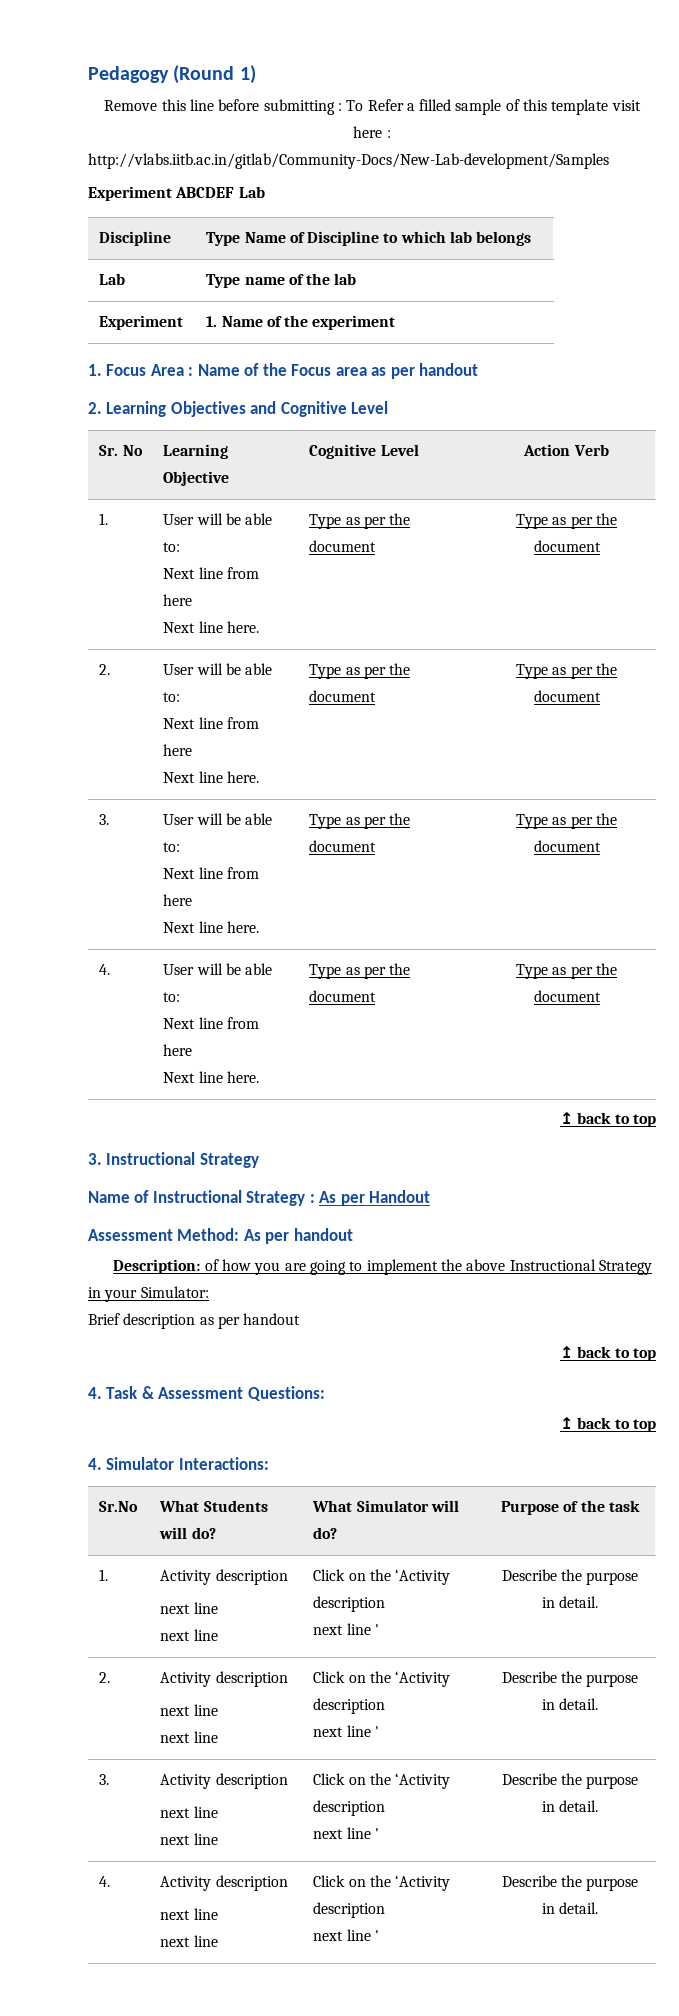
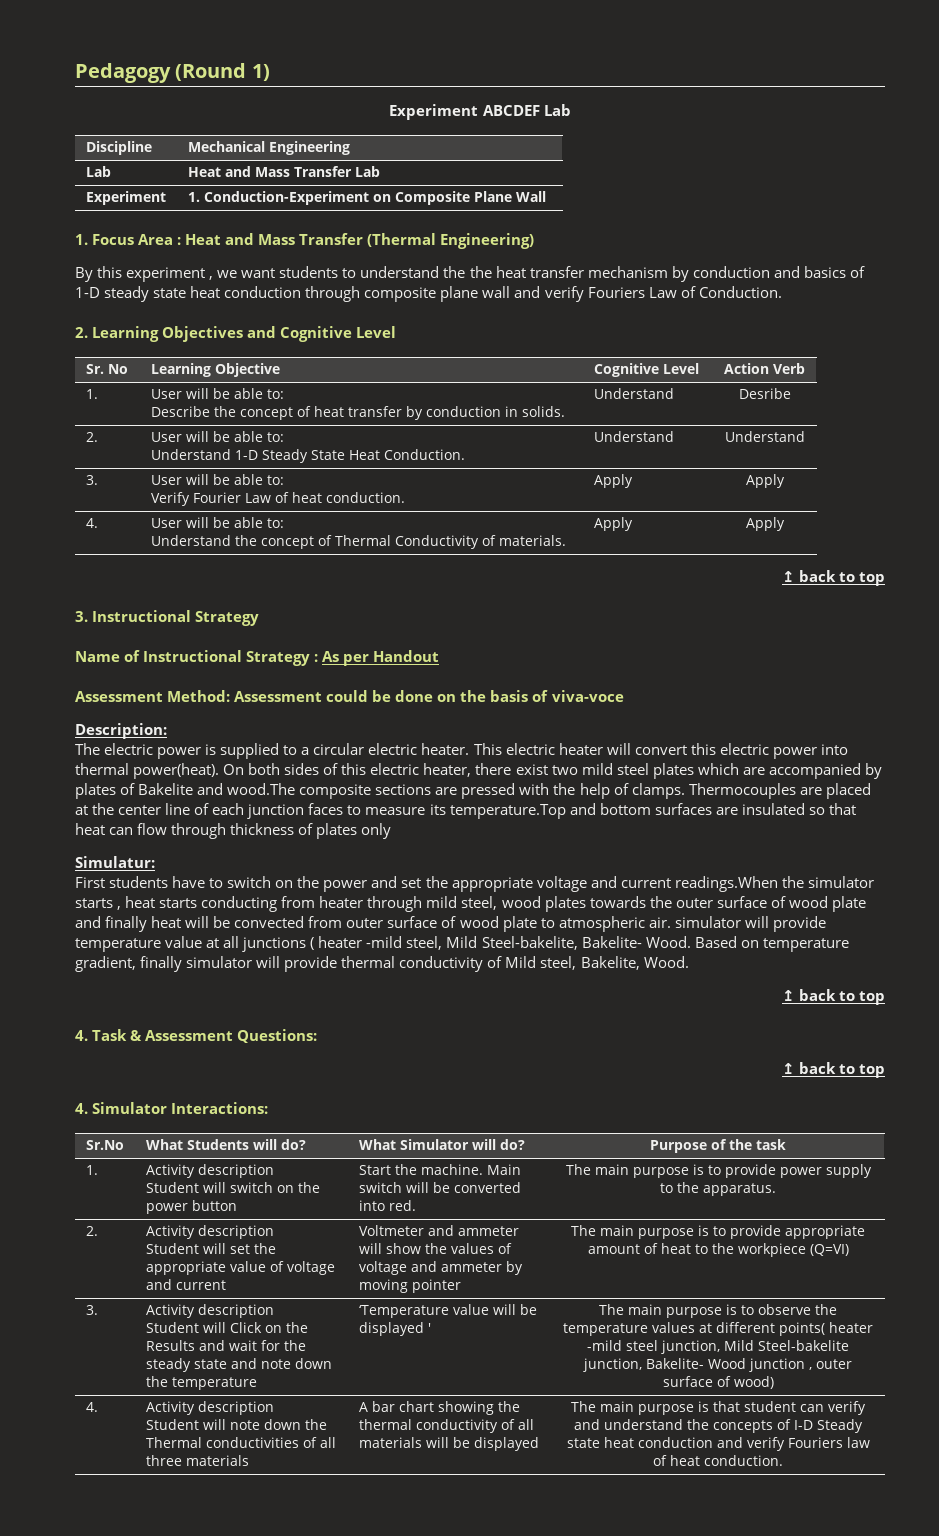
- Remove this line before submitting : To Refer a filled sample of this template visit here :
- http://vlabs.iitb.ac.in/gitlab/Community-Docs/New-Lab-development/Samples
  Experiment ABCDEF Lab
- Discipline | Type Name of Discipline to which lab belongs
- Lab | Type name of the lab
- Experiment | 1. Name of the experiment
- 1. Focus Area : Name of the Focus area as per handout
+ Discipline | Mechanical Engineering
+ Lab | Heat and Mass Transfer Lab
+ Experiment | 1. Conduction-Experiment on Composite Plane Wall
+ 1. Focus Area : Heat and Mass Transfer (Thermal Engineering)
+ By this experiment , we want students to understand the the heat transfer mechanism by conduction and basics of 1-D steady state heat conduction through composite plane wall and verify Fouriers Law of Conduction.
  1. | User will be able to:
- Next line from here
- Next line here. | Type as per the document | Type as per the document
+ Describe the concept of heat transfer by conduction in solids. | Understand | Desribe
  2. | User will be able to:
- Next line from here
- Next line here. | Type as per the document | Type as per the document
+ Understand 1-D Steady State Heat Conduction. | Understand | Understand
  3. | User will be able to:
- Next line from here
- Next line here. | Type as per the document | Type as per the document
+ Verify Fourier Law of heat conduction. | Apply | Apply
  4. | User will be able to:
- Next line from here
- Next line here. | Type as per the document | Type as per the document
+ Understand the concept of Thermal Conductivity of materials. | Apply | Apply
- Assessment Method: As per handout
- Description: of how you are going to implement the above Instructional Strategy in your Simulator:
- Brief description as per handout
+ Assessment Method: Assessment could be done on the basis of viva-voce
+ Description:
+ The electric power is supplied to a circular electric heater. This electric heater will convert this electric power into thermal power(heat). On both sides of this electric heater, there exist two mild steel plates which are accompanied by plates of Bakelite and wood.The composite sections are pressed with the help of clamps. Thermocouples are placed at the center line of each junction faces to measure its temperature.Top and bottom surfaces are insulated so that heat can flow through thickness of plates only
+ Simulatur:
+ First students have to switch on the power and set the appropriate voltage and current readings.When the simulator starts , heat starts conducting from heater through mild steel, wood plates towards the outer surface of wood plate and finally heat will be convected from outer surface of wood plate to atmospheric air. simulator will provide temperature value at all junctions ( heater -mild steel, Mild Steel-bakelite, Bakelite- Wood. Based on temperature gradient, finally simulator will provide thermal conductivity of Mild steel, Bakelite, Wood.
  1. | Activity description
- next line
- next line | Click on the ‘Activity description
- next line ' | Describe the purpose in detail.
+ Student will switch on the power button | Start the machine. Main switch will be converted into red. | The main purpose is to provide power supply to the apparatus.
  2. | Activity description
- next line
- next line | Click on the ‘Activity description
- next line ' | Describe the purpose in detail.
+ Student will set the appropriate value of voltage and current | Voltmeter and ammeter will show the values of voltage and ammeter by moving pointer | The main purpose is to provide appropriate amount of heat to the workpiece (Q=VI)
  3. | Activity description
- next line
- next line | Click on the ‘Activity description
- next line ' | Describe the purpose in detail.
+ Student will Click on the Results and wait for the steady state and note down the temperature | ‘Temperature value will be displayed ' | The main purpose is to observe the temperature values at different points( heater -mild steel junction, Mild Steel-bakelite junction, Bakelite- Wood junction , outer surface of wood)
  4. | Activity description
- next line
- next line | Click on the ‘Activity description
- next line ' | Describe the purpose in detail.
+ Student will note down the Thermal conductivities of all three materials | A bar chart showing the thermal conductivity of all materials will be displayed | The main purpose is that student can verify and understand the concepts of I-D Steady state heat conduction and verify Fouriers law of heat conduction.

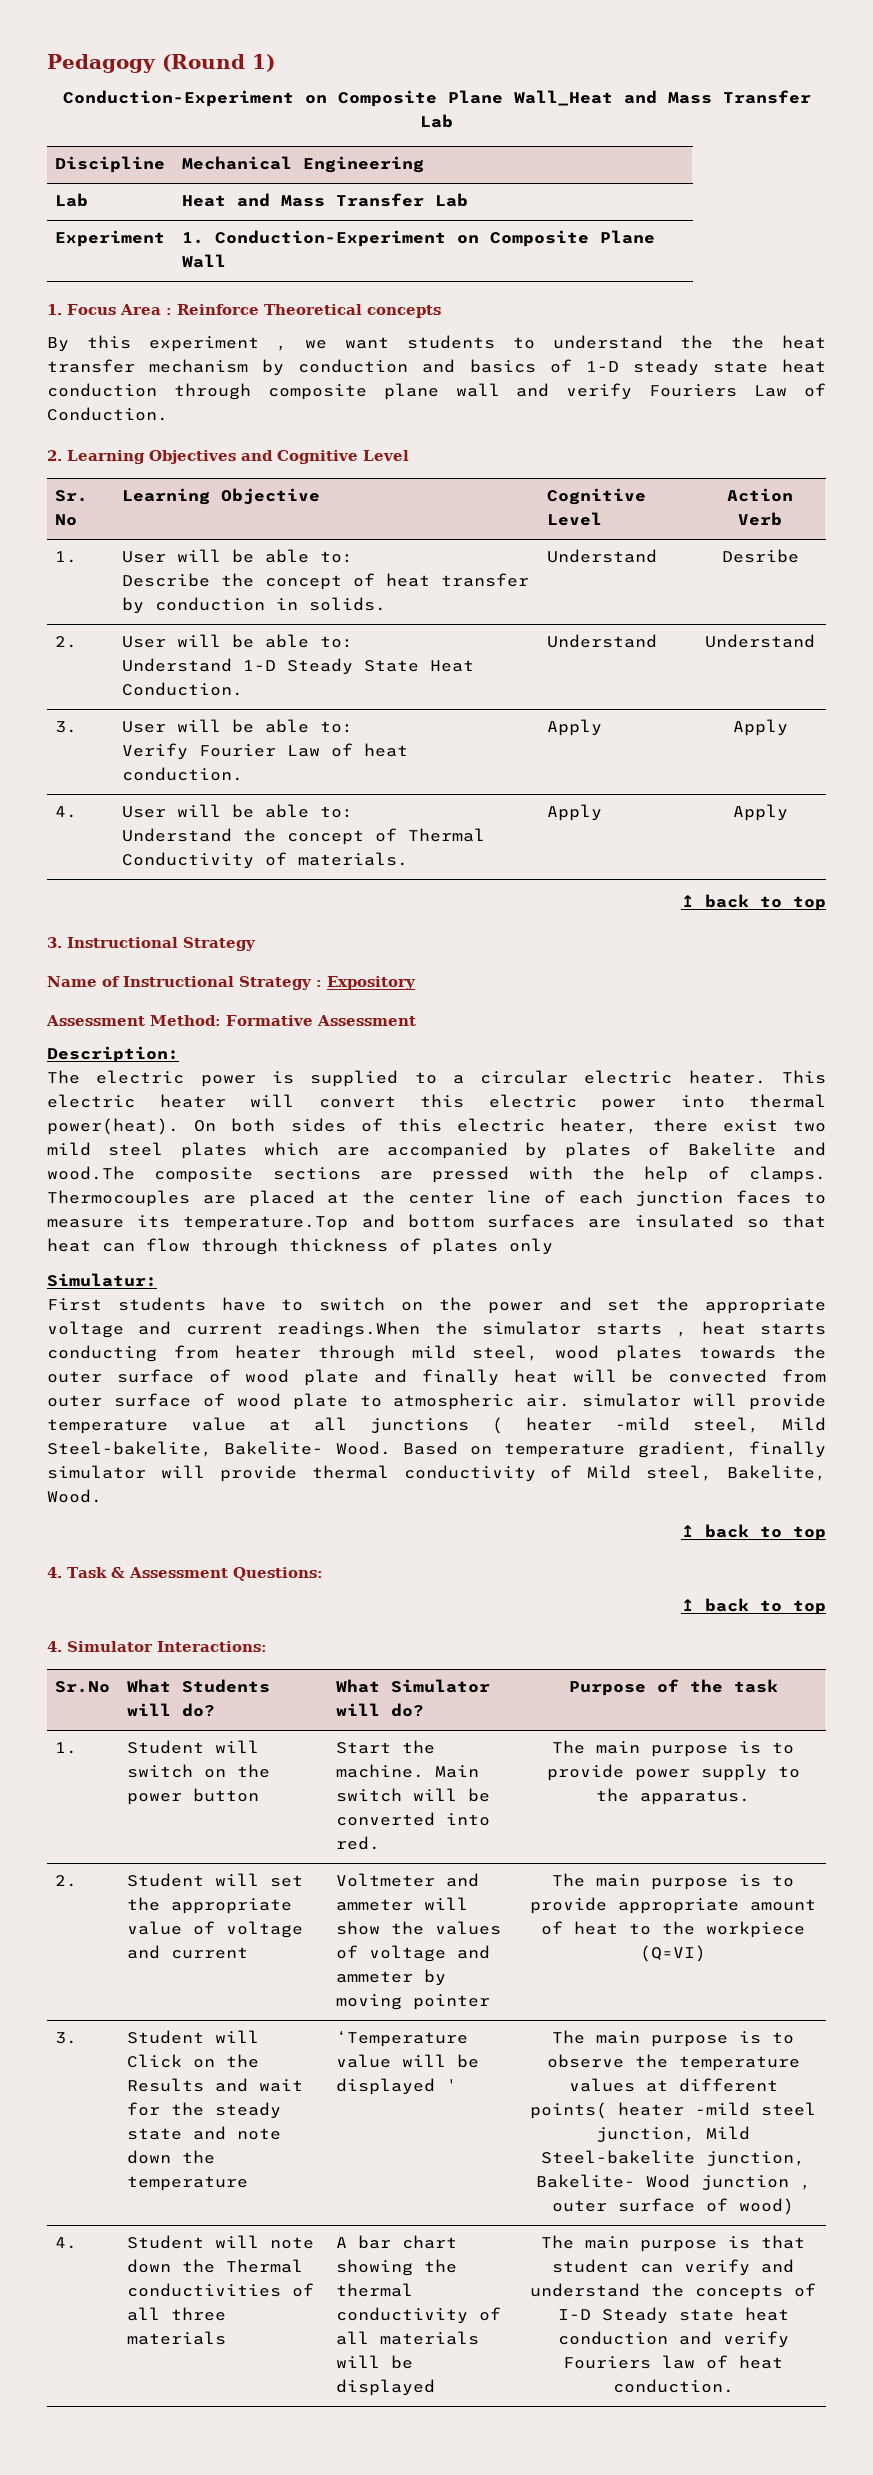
- Experiment ABCDEF Lab
+ Conduction-Experiment on Composite Plane Wall_Heat and Mass Transfer Lab
- 1. Focus Area : Heat and Mass Transfer (Thermal Engineering)
+ 1. Focus Area : Reinforce Theoretical concepts
- Name of Instructional Strategy : As per Handout
+ Name of Instructional Strategy : Expository
- Assessment Method: Assessment could be done on the basis of viva-voce
+ Assessment Method: Formative Assessment
- 1. | Activity description
- Student will switch on the power button | Start the machine. Main switch will be converted into red. | The main purpose is to provide power supply to the apparatus.
- 2. | Activity description
+ 1. | Student will switch on the power button | Start the machine. Main switch will be converted into red. | The main purpose is to provide power supply to the apparatus.
+ 2.
  The main purpose is to provide appropriate amount of heat to the workpiece (Q=VI)
- 3. | Activity description
+ 3.
  The main purpose is to observe the temperature values at different points( heater -mild steel junction, Mild Steel-bakelite junction, Bakelite- Wood junction , outer surface of wood)
- 4. | Activity description
+ 4.

